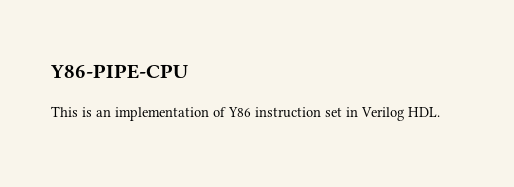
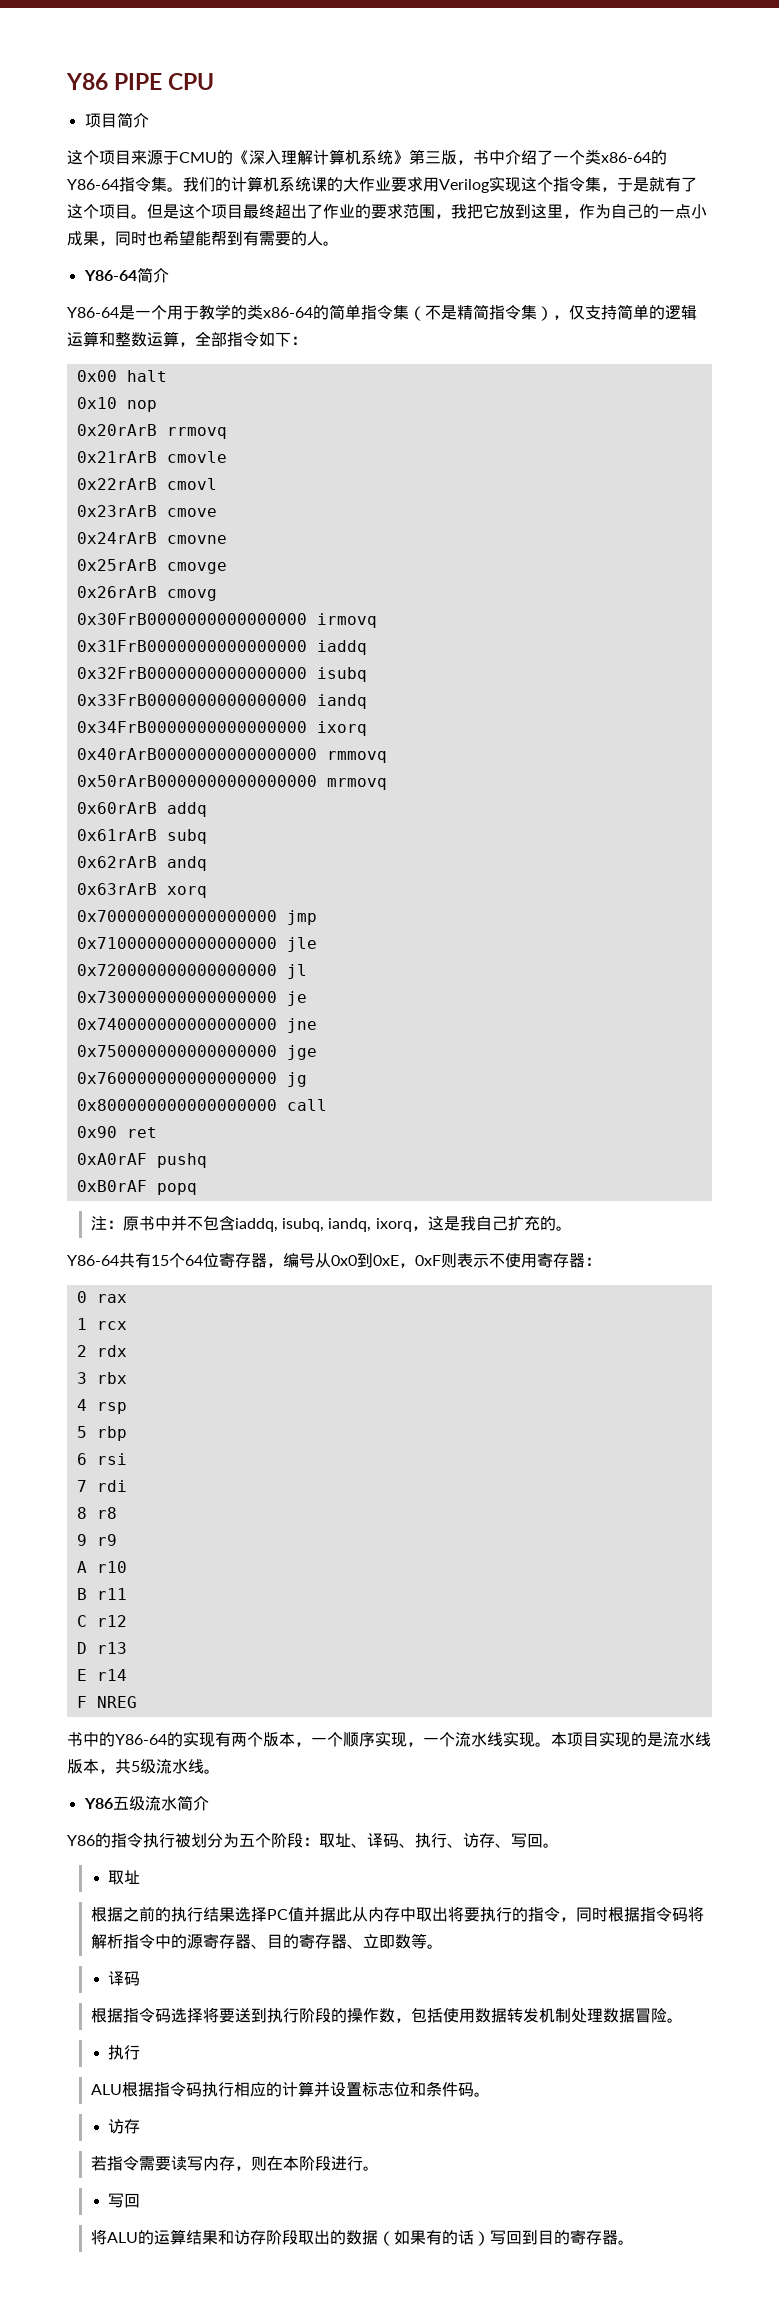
- Y86-PIPE-CPU
- This is an implementation of Y86 instruction set in Verilog HDL.
+ Y86 PIPE CPU
+ 项目简介
+ 这个项目来源于CMU的《深入理解计算机系统》第三版，书中介绍了一个类x86-64的Y86-64指令集。我们的计算机系统课的大作业要求用Verilog实现这个指令集，于是就有了这个项目。但是这个项目最终超出了作业的要求范围，我把它放到这里，作为自己的一点小成果，同时也希望能帮到有需要的人。
+ Y86-64简介
+ Y86-64是一个用于教学的类x86-64的简单指令集（不是精简指令集），仅支持简单的逻辑运算和整数运算，全部指令如下：
+ 0x00 halt
+ 0x10 nop
+ 0x20rArB rrmovq
+ 0x21rArB cmovle
+ 0x22rArB cmovl
+ 0x23rArB cmove
+ 0x24rArB cmovne
+ 0x25rArB cmovge
+ 0x26rArB cmovg
+ 0x30FrB0000000000000000 irmovq
+ 0x31FrB0000000000000000 iaddq
+ 0x32FrB0000000000000000 isubq
+ 0x33FrB0000000000000000 iandq
+ 0x34FrB0000000000000000 ixorq
+ 0x40rArB0000000000000000 rmmovq
+ 0x50rArB0000000000000000 mrmovq
+ 0x60rArB addq
+ 0x61rArB subq
+ 0x62rArB andq
+ 0x63rArB xorq
+ 0x700000000000000000 jmp
+ 0x710000000000000000 jle
+ 0x720000000000000000 jl
+ 0x730000000000000000 je
+ 0x740000000000000000 jne
+ 0x750000000000000000 jge
+ 0x760000000000000000 jg
+ 0x800000000000000000 call
+ 0x90 ret
+ 0xA0rAF pushq
+ 0xB0rAF popq
+ 注：原书中并不包含iaddq, isubq, iandq, ixorq，这是我自己扩充的。
+ Y86-64共有15个64位寄存器，编号从0x0到0xE，0xF则表示不使用寄存器：
+ 0 rax
+ 1 rcx
+ 2 rdx
+ 3 rbx
+ 4 rsp
+ 5 rbp
+ 6 rsi
+ 7 rdi
+ 8 r8
+ 9 r9
+ A r10
+ B r11
+ C r12
+ D r13
+ E r14
+ F NREG
+ 书中的Y86-64的实现有两个版本，一个顺序实现，一个流水线实现。本项目实现的是流水线版本，共5级流水线。
+ Y86五级流水简介
+ Y86的指令执行被划分为五个阶段：取址、译码、执行、访存、写回。
+ 取址
+ 根据之前的执行结果选择PC值并据此从内存中取出将要执行的指令，同时根据指令码将解析指令中的源寄存器、目的寄存器、立即数等。
+ 译码
+ 根据指令码选择将要送到执行阶段的操作数，包括使用数据转发机制处理数据冒险。
+ 执行
+ ALU根据指令码执行相应的计算并设置标志位和条件码。
+ 访存
+ 若指令需要读写内存，则在本阶段进行。
+ 写回
+ 将ALU的运算结果和访存阶段取出的数据（如果有的话）写回到目的寄存器。

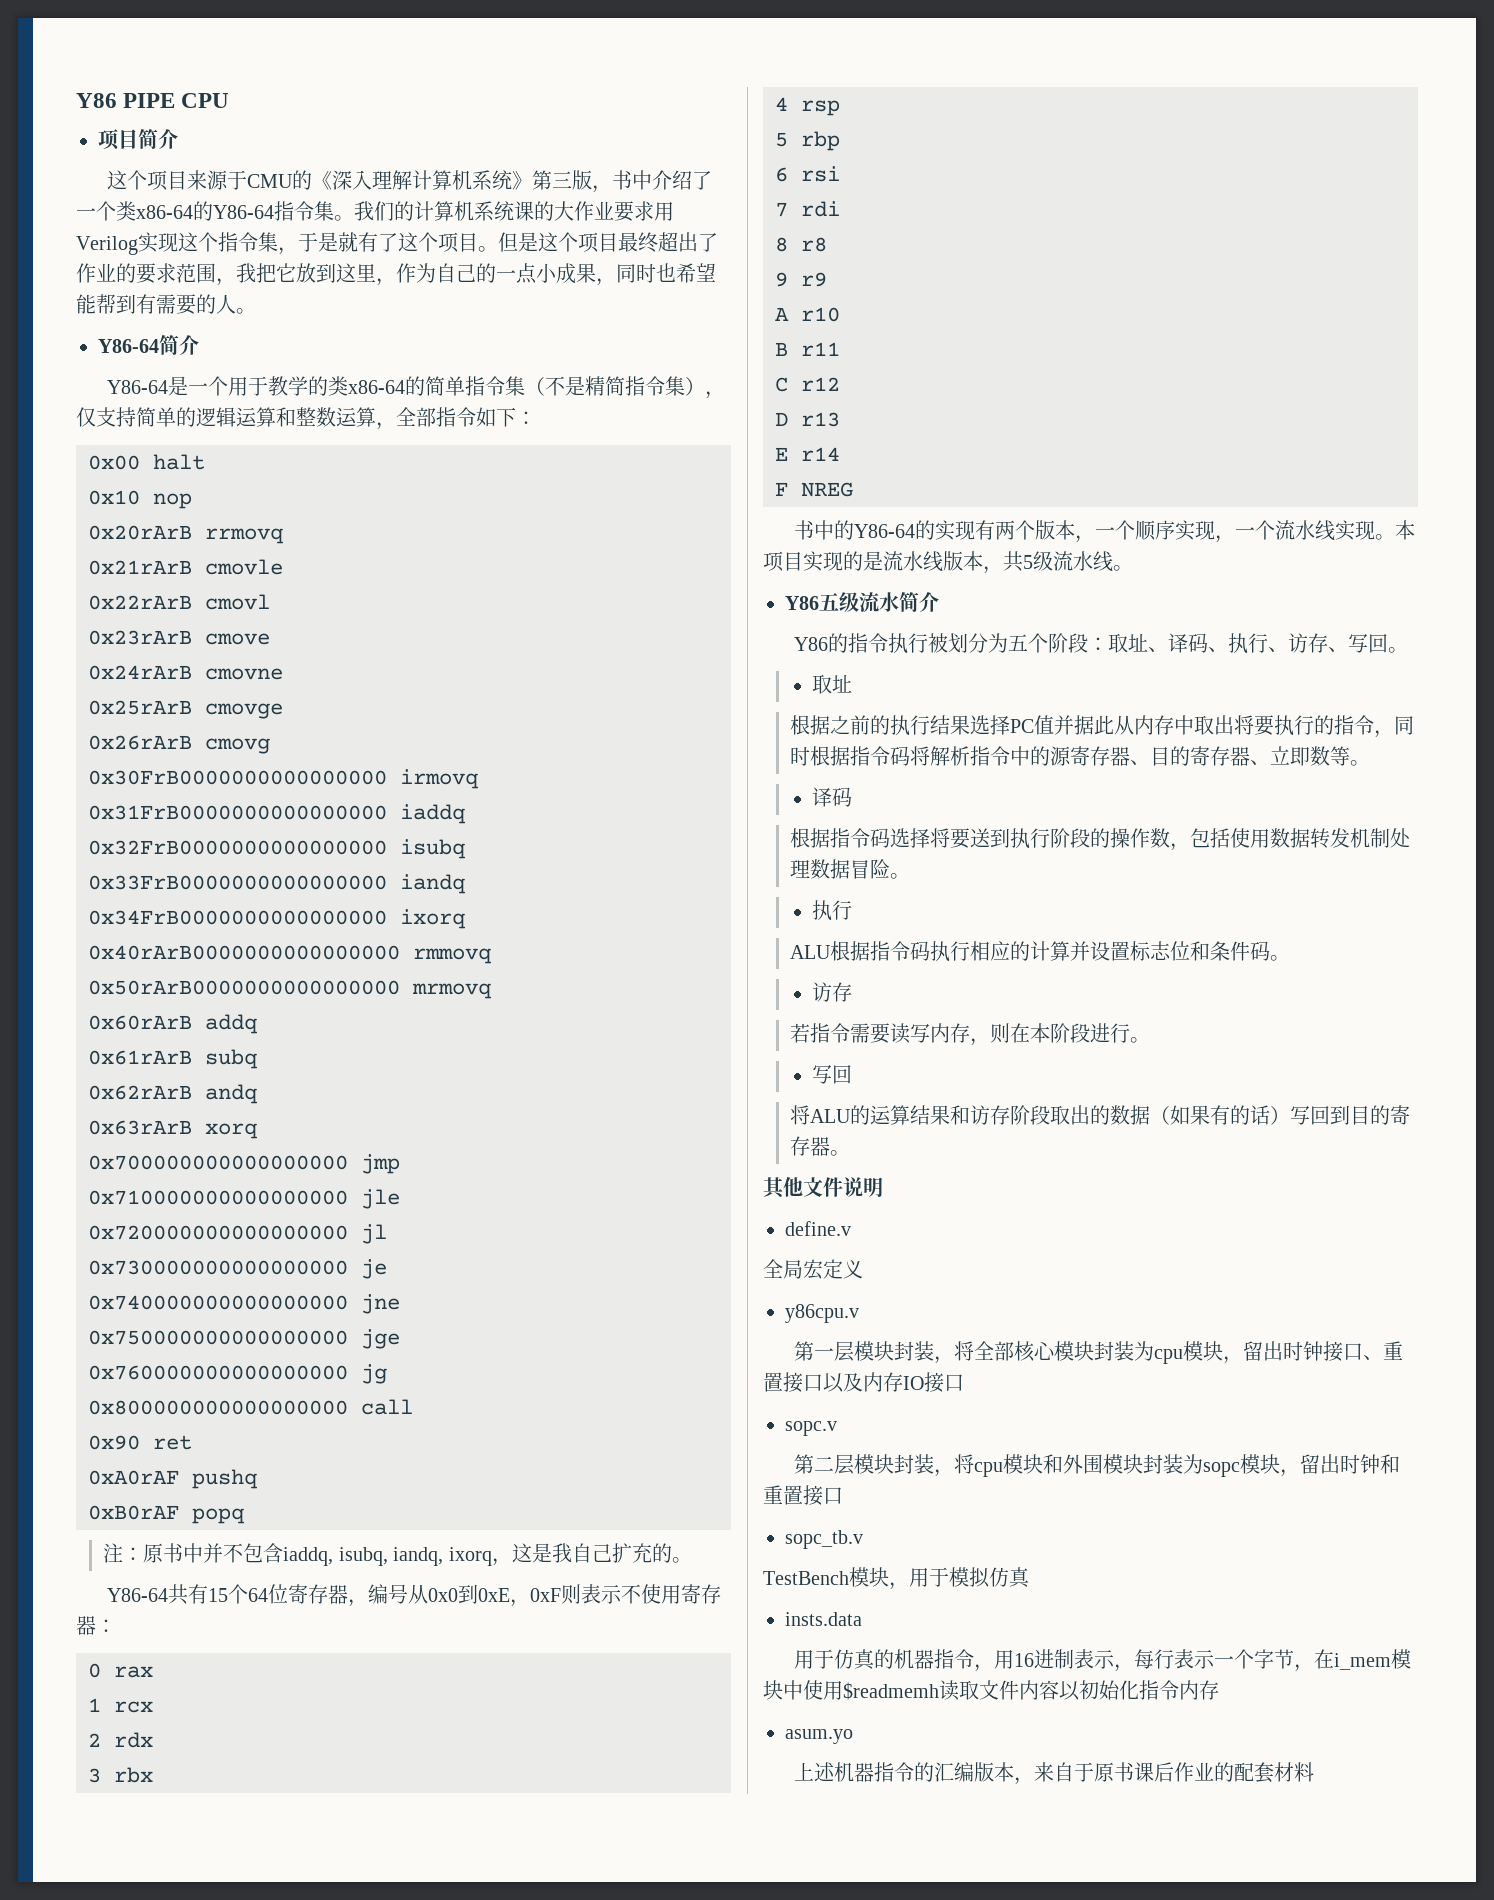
+ 其他文件说明
+ define.v
+ 全局宏定义
+ y86cpu.v
+ 第一层模块封装，将全部核心模块封装为cpu模块，留出时钟接口、重置接口以及内存IO接口
+ sopc.v
+ 第二层模块封装，将cpu模块和外围模块封装为sopc模块，留出时钟和重置接口
+ sopc_tb.v
+ TestBench模块，用于模拟仿真
+ insts.data
+ 用于仿真的机器指令，用16进制表示，每行表示一个字节，在i_mem模块中使用$readmemh读取文件内容以初始化指令内存
+ asum.yo
+ 上述机器指令的汇编版本，来自于原书课后作业的配套材料

